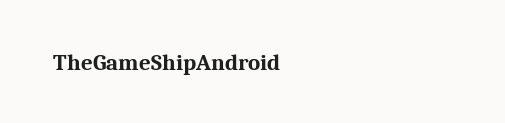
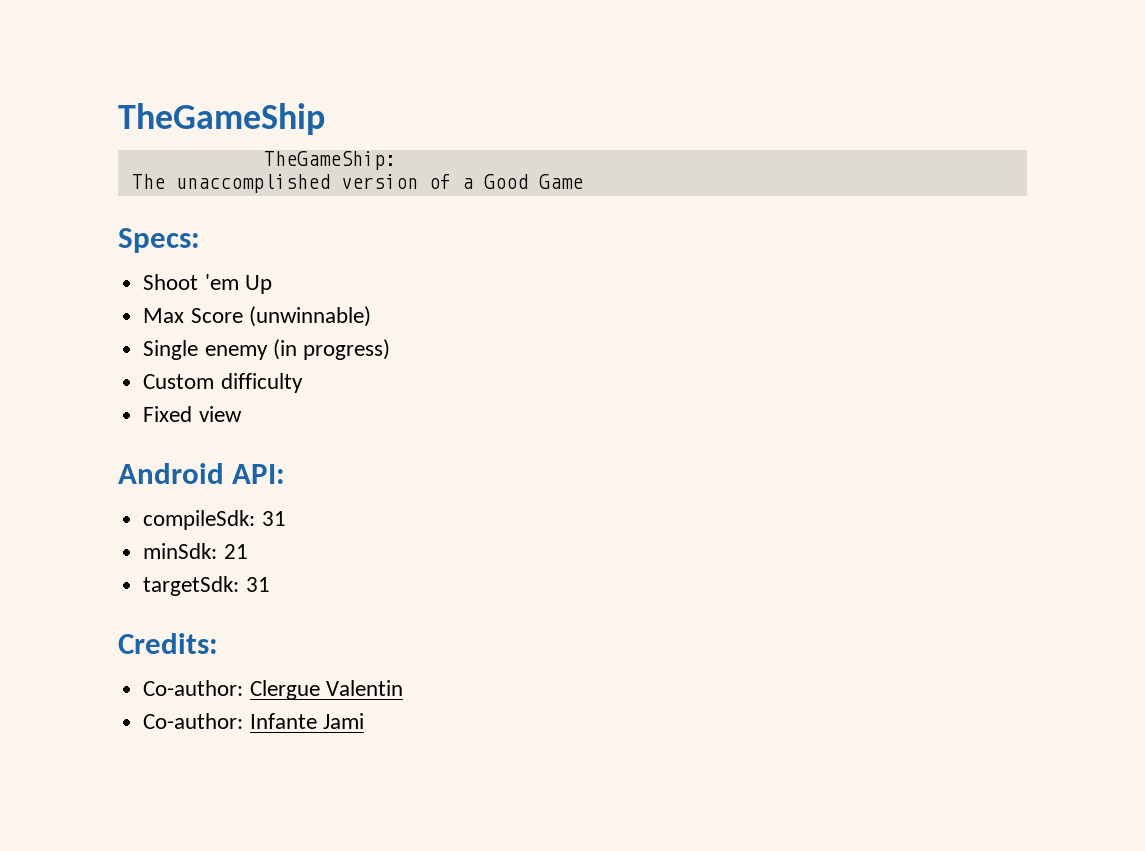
- TheGameShipAndroid
+ TheGameShip
+ TheGameShip:
+ The unaccomplished version of a Good Game
+ Specs:
+ Shoot 'em Up
+ Max Score (unwinnable)
+ Single enemy (in progress)
+ Custom difficulty
+ Fixed view
+ Android API:
+ compileSdk: 31
+ minSdk: 21
+ targetSdk: 31
+ Credits:
+ Co-author: Clergue Valentin
+ Co-author: Infante Jami

